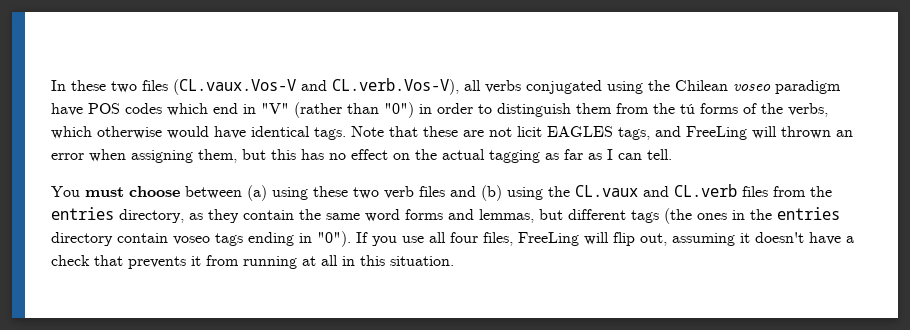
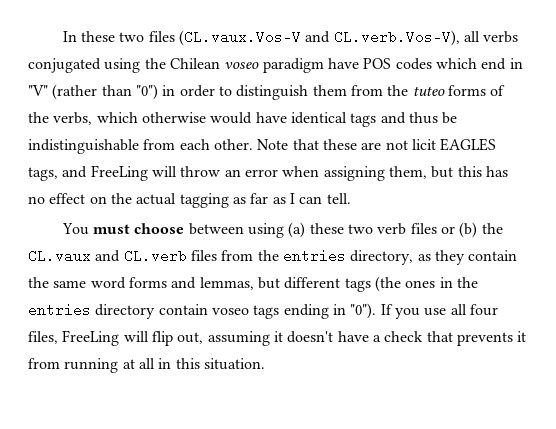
- In these two files (CL.vaux.Vos-V and CL.verb.Vos-V), all verbs conjugated using the Chilean voseo paradigm have POS codes which end in "V" (rather than "0") in order to distinguish them from the tú forms of the verbs, which otherwise would have identical tags.
+ In these two files (CL.vaux.Vos-V and CL.verb.Vos-V), all verbs conjugated using the Chilean voseo paradigm have POS codes which end in "V" (rather than "0") in order to distinguish them from the tuteo forms of the verbs, which otherwise would have identical tags and thus be indistinguishable from each other.
- Note that these are not licit EAGLES tags, and FreeLing will thrown an error when assigning them, but this has no effect on the actual tagging as far as I can tell.
+ Note that these are not licit EAGLES tags, and FreeLing will throw an error when assigning them, but this has no effect on the actual tagging as far as I can tell.
- You must choose between (a) using these two verb files and (b) using the CL.vaux and CL.verb files from the entries directory, as they contain the same word forms and lemmas, but different tags (the ones in the entries directory contain voseo tags ending in "0").
+ You must choose between using (a) these two verb files or (b) the CL.vaux and CL.verb files from the entries directory, as they contain the same word forms and lemmas, but different tags (the ones in the entries directory contain voseo tags ending in "0").

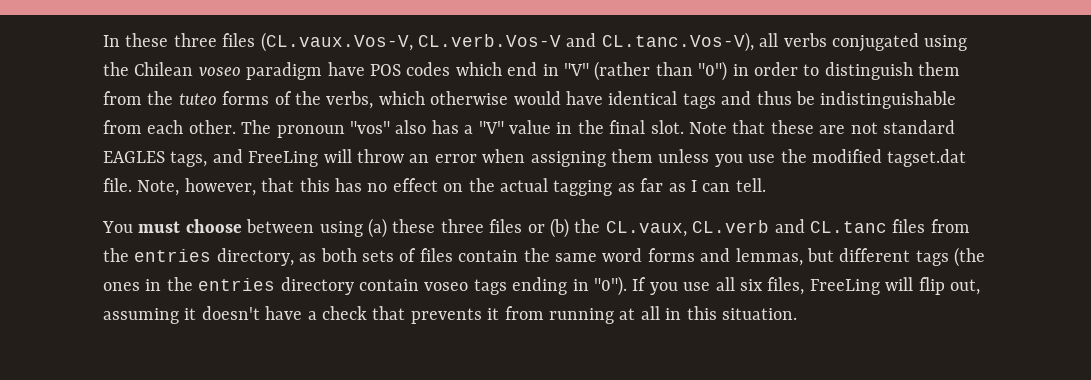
- In these two files (CL.vaux.Vos-V and CL.verb.Vos-V), all verbs conjugated using the Chilean voseo paradigm have POS codes which end in "V" (rather than "0") in order to distinguish them from the tuteo forms of the verbs, which otherwise would have identical tags and thus be indistinguishable from each other.
+ In these three files (CL.vaux.Vos-V, CL.verb.Vos-V and CL.tanc.Vos-V), all verbs conjugated using the Chilean voseo paradigm have POS codes which end in "V" (rather than "0") in order to distinguish them from the tuteo forms of the verbs, which otherwise would have identical tags and thus be indistinguishable from each other.
+ The pronoun "vos" also has a "V" value in the final slot.
- Note that these are not licit EAGLES tags, and FreeLing will throw an error when assigning them, but this has no effect on the actual tagging as far as I can tell.
+ Note that these are not standard EAGLES tags, and FreeLing will throw an error when assigning them unless you use the modified tagset.dat file. Note, however, that this has no effect on the actual tagging as far as I can tell.
- You must choose between using (a) these two verb files or (b) the CL.vaux and CL.verb files from the entries directory, as they contain the same word forms and lemmas, but different tags (the ones in the entries directory contain voseo tags ending in "0").
+ You must choose between using (a) these three files or (b) the CL.vaux, CL.verb and CL.tanc files from the entries directory, as both sets of files contain the same word forms and lemmas, but different tags (the ones in the entries directory contain voseo tags ending in "0").
- If you use all four files, FreeLing will flip out, assuming it doesn't have a check that prevents it from running at all in this situation.
+ If you use all six files, FreeLing will flip out, assuming it doesn't have a check that prevents it from running at all in this situation.

